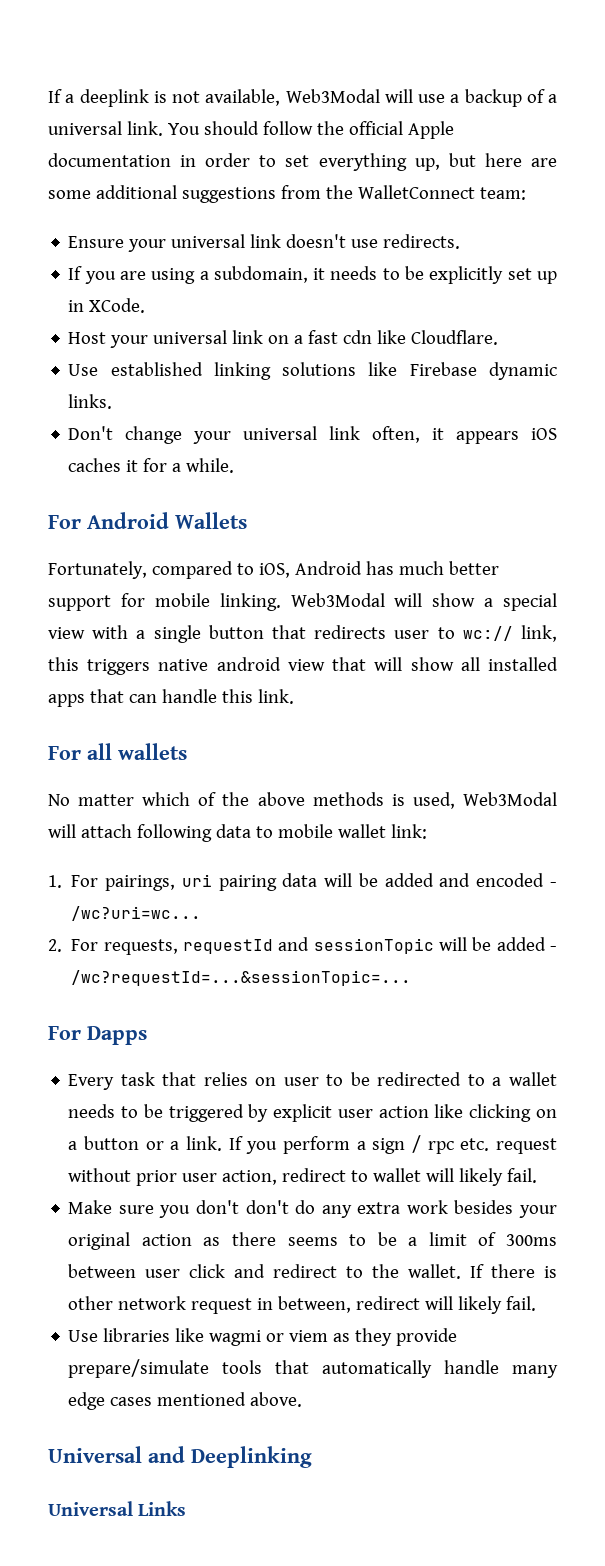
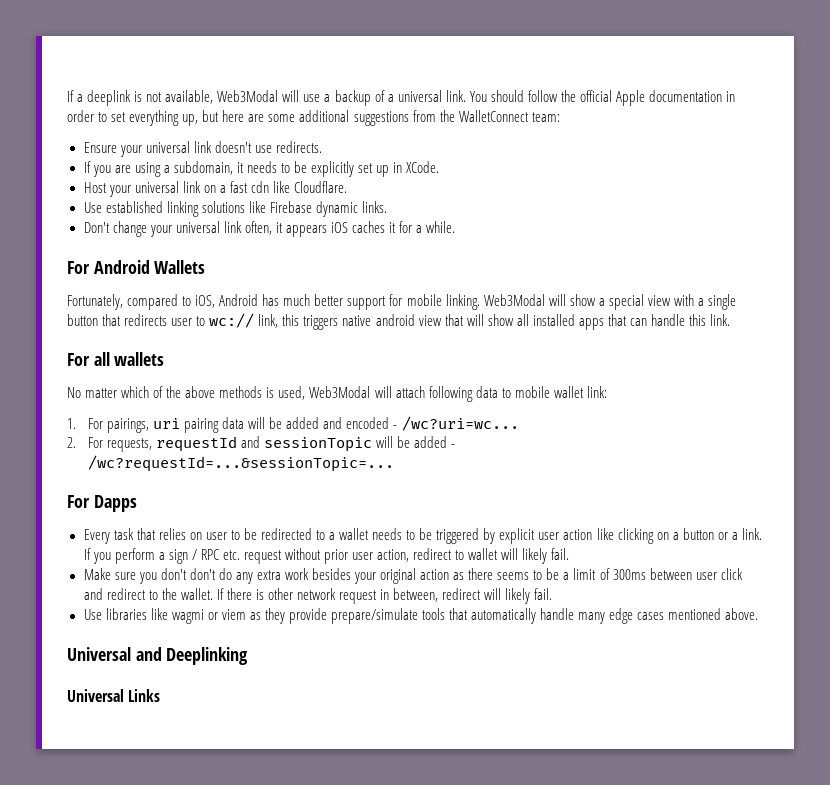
- If you perform a sign / rpc etc. request without prior user action, redirect to wallet will likely fail.
+ If you perform a sign / RPC etc. request without prior user action, redirect to wallet will likely fail.

